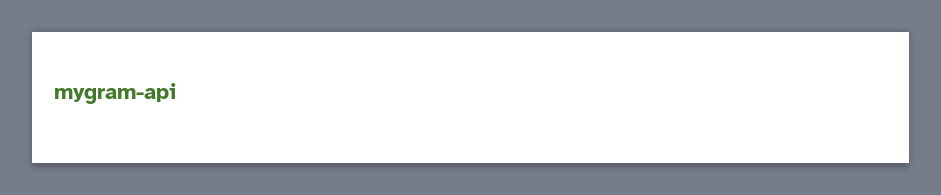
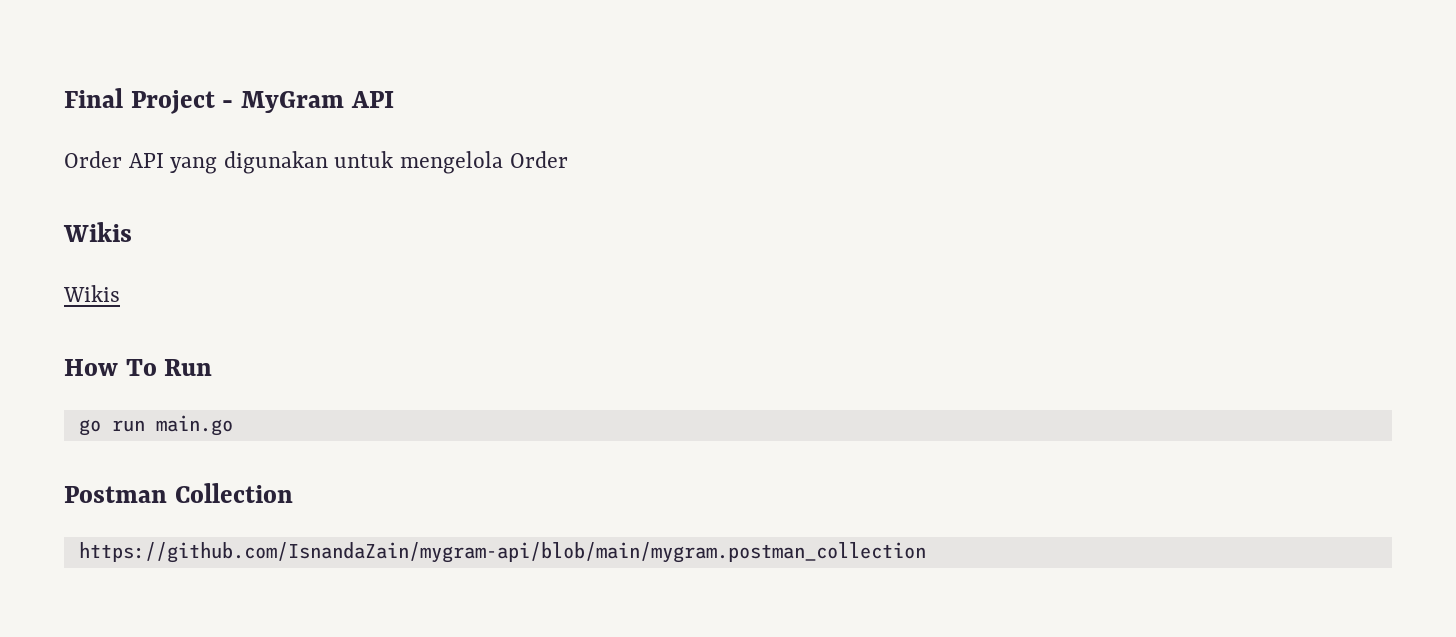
- mygram-api
+ Final Project - MyGram API
+ Order API yang digunakan untuk mengelola Order
+ Wikis
+ Wikis
+ How To Run
+ go run main.go
+ Postman Collection
+ https://github.com/IsnandaZain/mygram-api/blob/main/mygram.postman_collection

